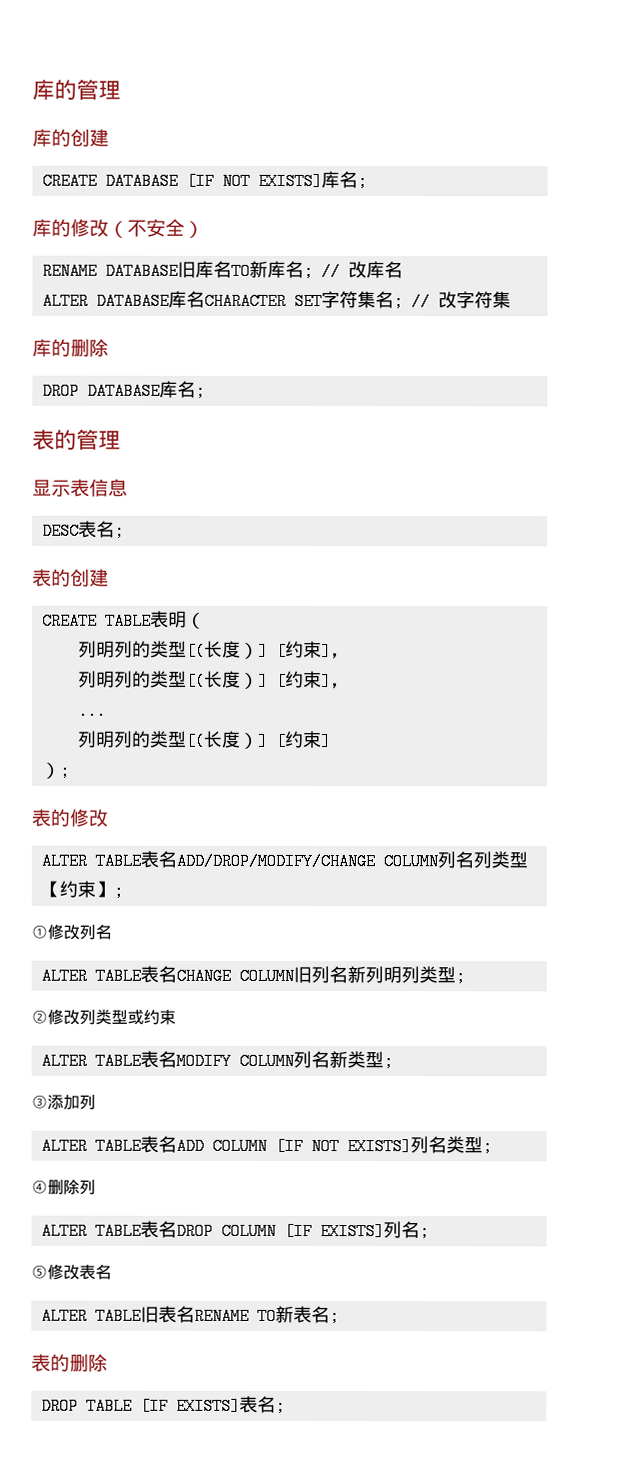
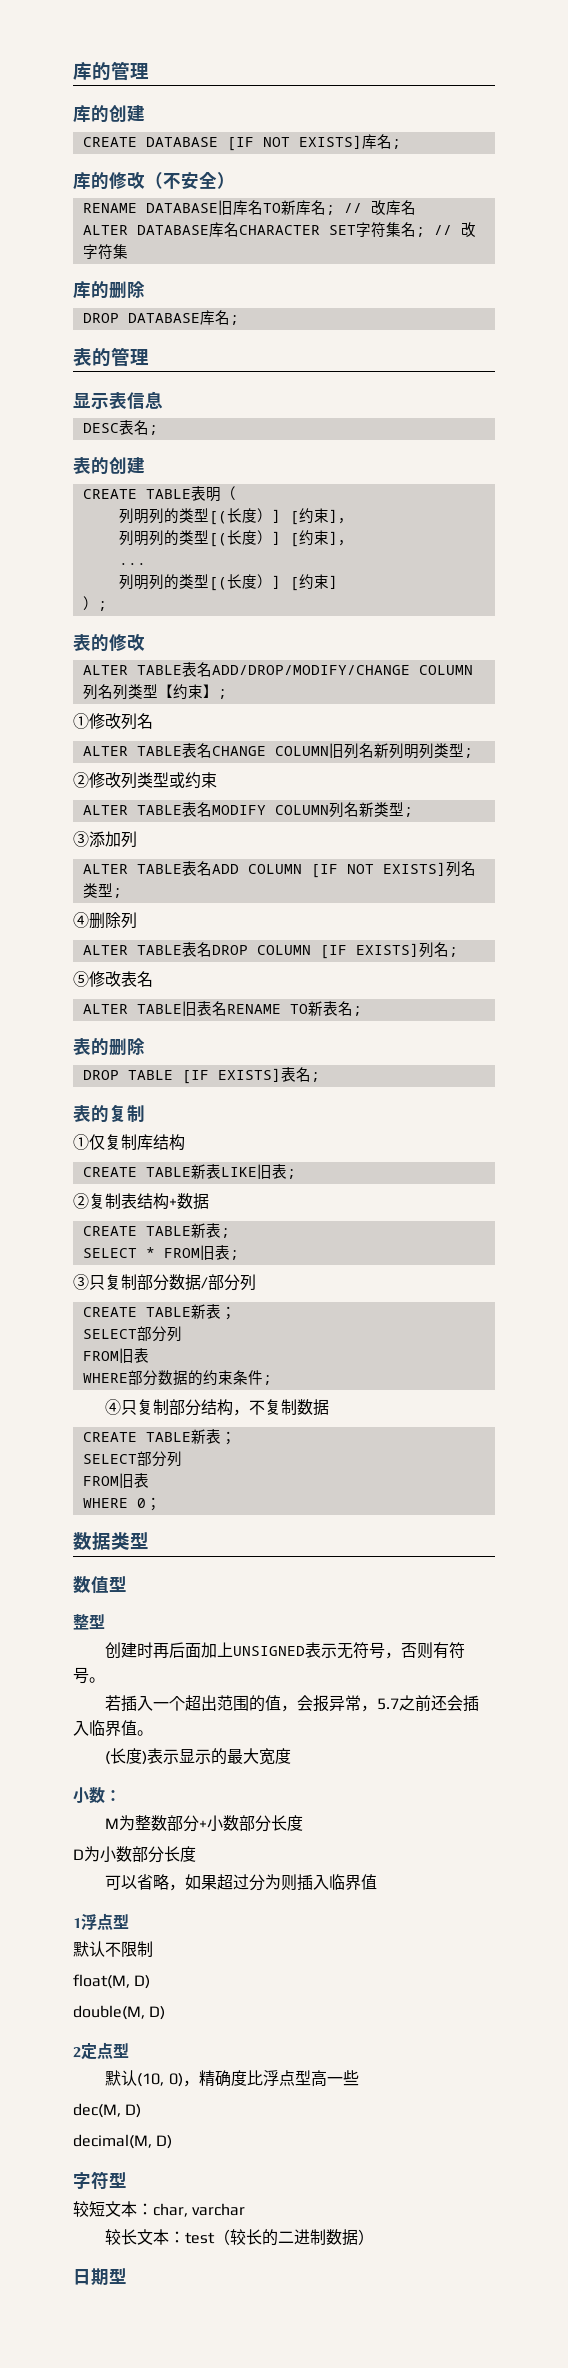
+ 表的复制
+ ①仅复制库结构
+ CREATE TABLE新表LIKE旧表;
+ ②复制表结构+数据
+ CREATE TABLE新表;
+ SELECT * FROM旧表;
+ ③只复制部分数据/部分列
+ CREATE TABLE新表；
+ SELECT部分列
+ FROM旧表
+ WHERE部分数据的约束条件;
+ ④只复制部分结构，不复制数据
+ CREATE TABLE新表；
+ SELECT部分列
+ FROM旧表
+ WHERE 0；
+ 数据类型
+ 数值型
+ 整型
+ 创建时再后面加上UNSIGNED表示无符号，否则有符号。
+ 若插入一个超出范围的值，会报异常，5.7之前还会插入临界值。
+ (长度)表示显示的最大宽度
+ 小数：
+ M为整数部分+小数部分长度
+ D为小数部分长度
+ 可以省略，如果超过分为则插入临界值
+ 1浮点型
+ 默认不限制
+ float(M, D)
+ double(M, D)
+ 2定点型
+ 默认(10, 0)，精确度比浮点型高一些
+ dec(M, D)
+ decimal(M, D)
+ 字符型
+ 较短文本：char, varchar
+ 较长文本：test（较长的二进制数据）
+ 日期型

